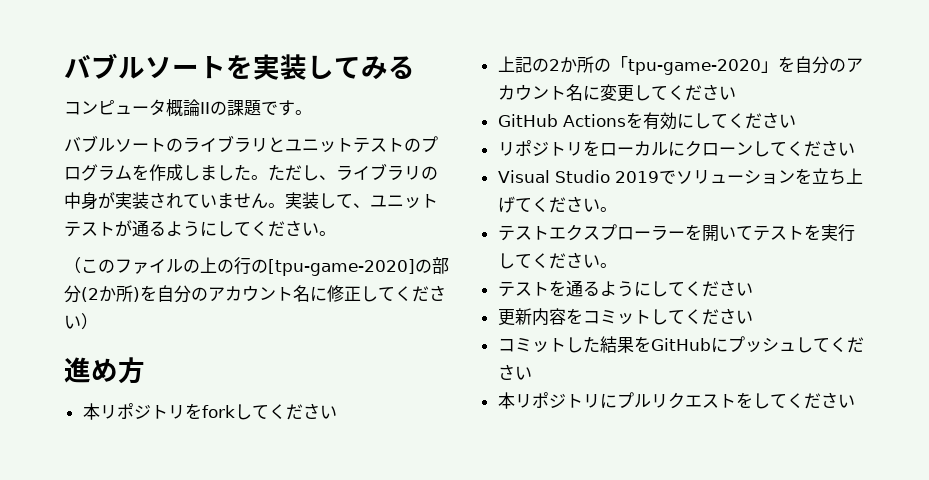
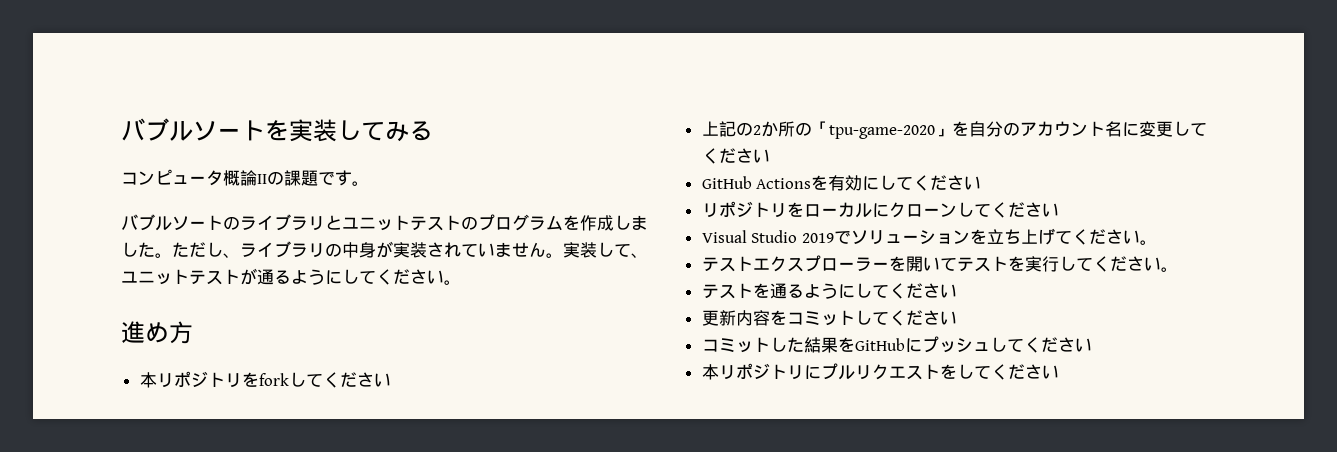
- （このファイルの上の行の[tpu-game-2020]の部分(2か所)を自分のアカウント名に修正してください）

